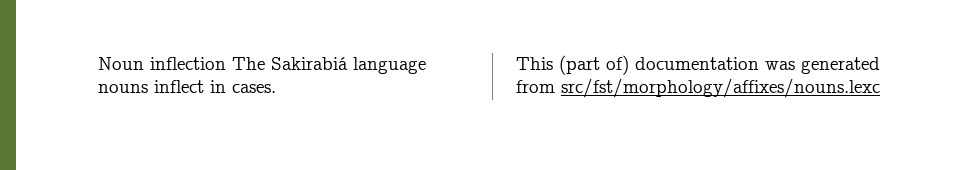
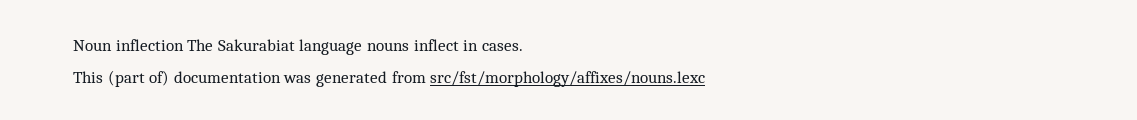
- Noun inflection The Sakirabiá language nouns inflect in cases.
+ Noun inflection The Sakurabiat language nouns inflect in cases.

